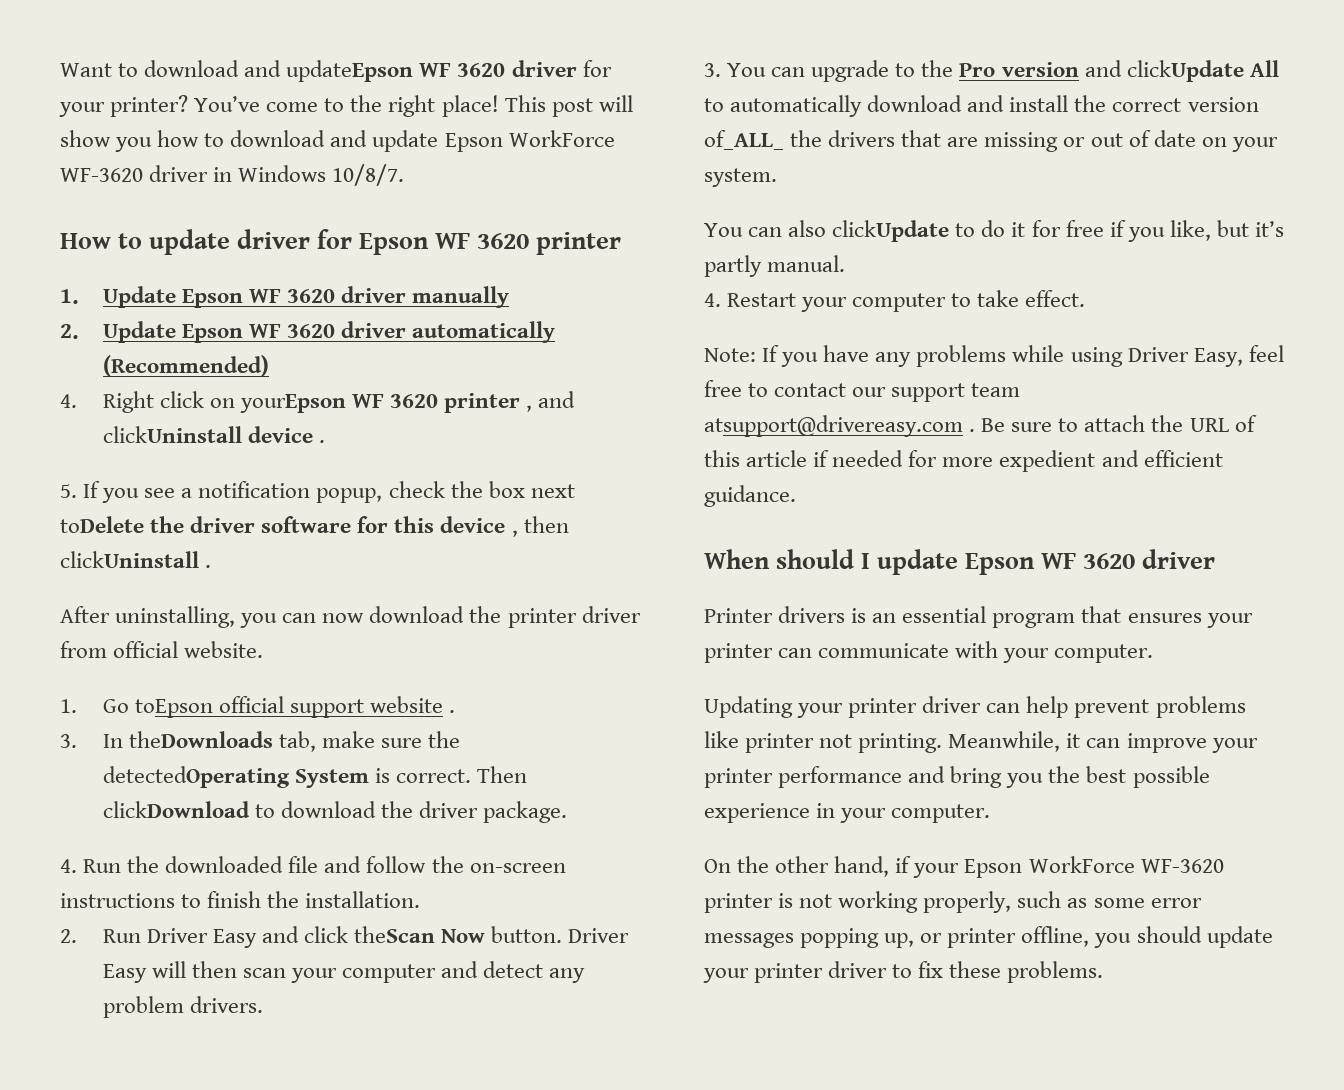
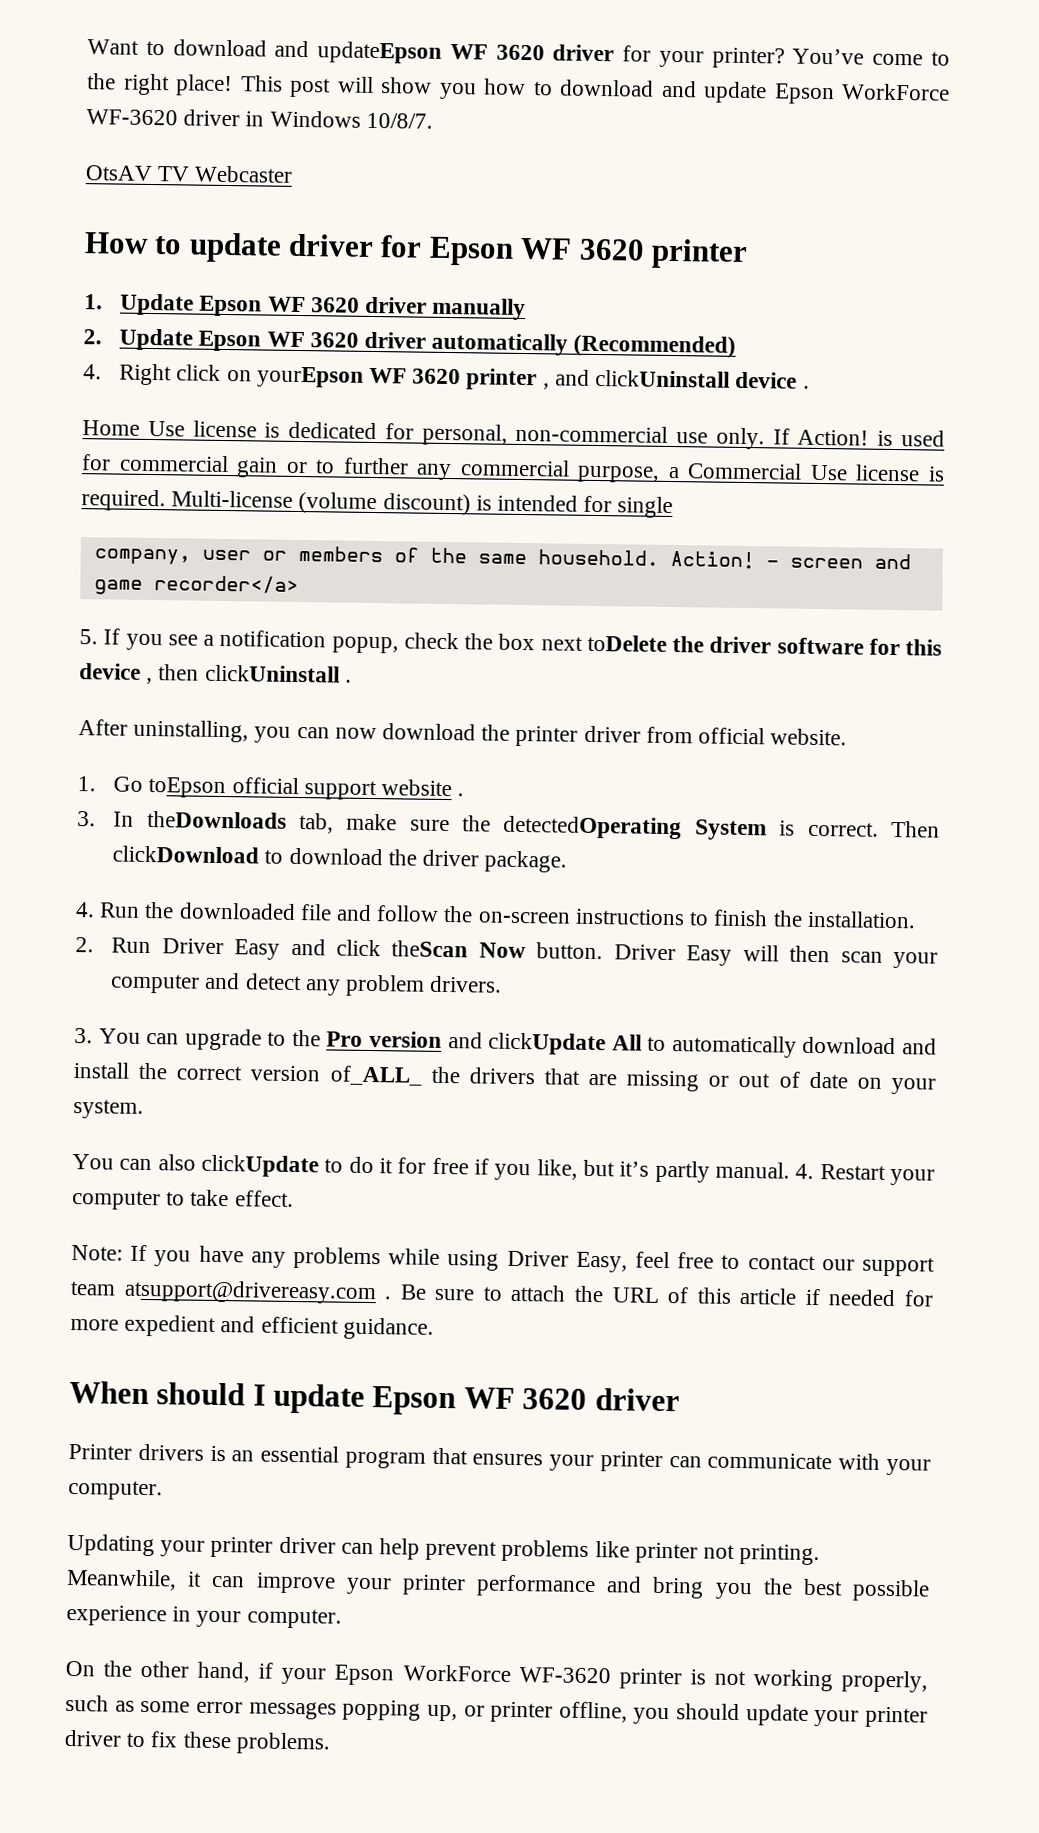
+ OtsAV TV Webcaster
+ Home Use license is dedicated for personal, non-commercial use only. If Action! is used for commercial gain or to further any commercial purpose, a Commercial Use license is required. Multi-license (volume discount) is intended for single
+ company, user or members of the same household. Action! - screen and game recorder</a>
- You can also clickUpdate to do it for free if you like, but it’s partly manual.
- 4. Restart your computer to take effect.
+ You can also clickUpdate to do it for free if you like, but it’s partly manual. 4. Restart your computer to take effect.

